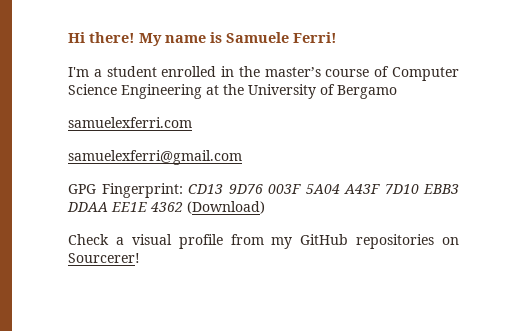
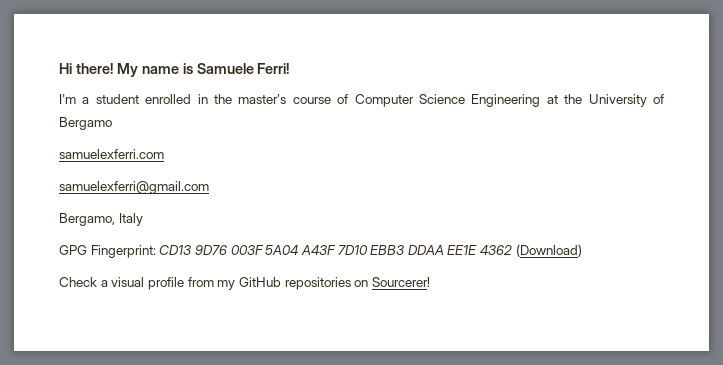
+ Bergamo, Italy

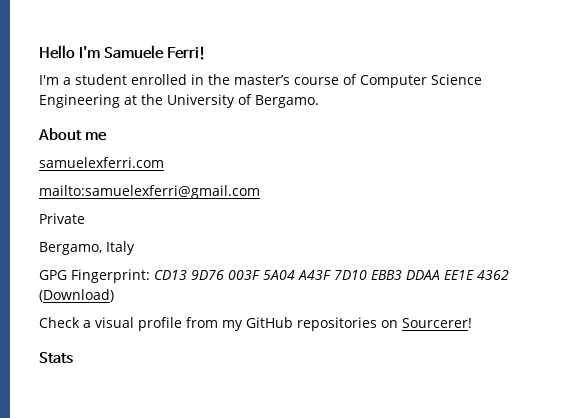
- Hi there! My name is Samuele Ferri!
+ Hello I'm Samuele Ferri!
- I'm a student enrolled in the master’s course of Computer Science Engineering at the University of Bergamo
+ I'm a student enrolled in the master’s course of Computer Science Engineering at the University of Bergamo.
+ About me
- samuelexferri@gmail.com
+ mailto:samuelexferri@gmail.com
+ Private
+ Stats

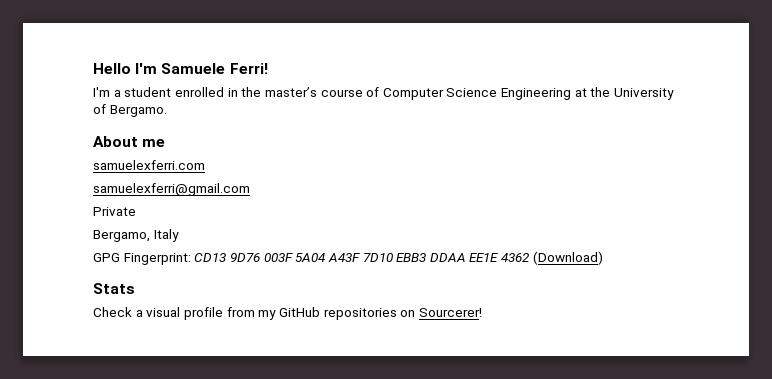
- mailto:samuelexferri@gmail.com
+ samuelexferri@gmail.com
+ Stats
- Stats

